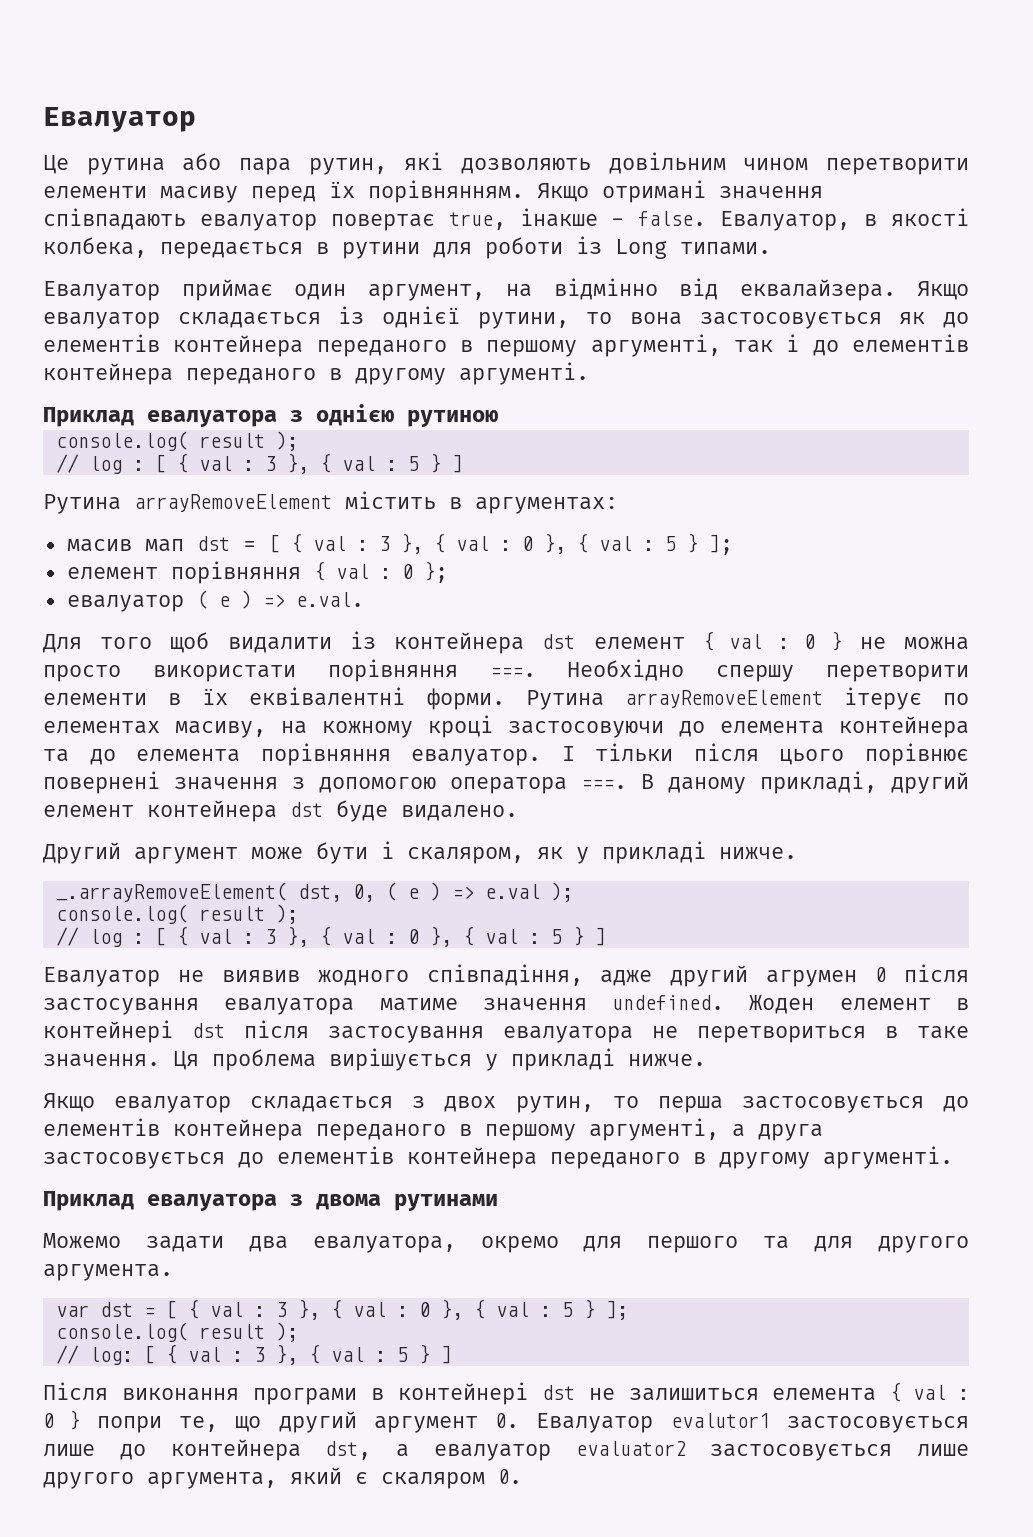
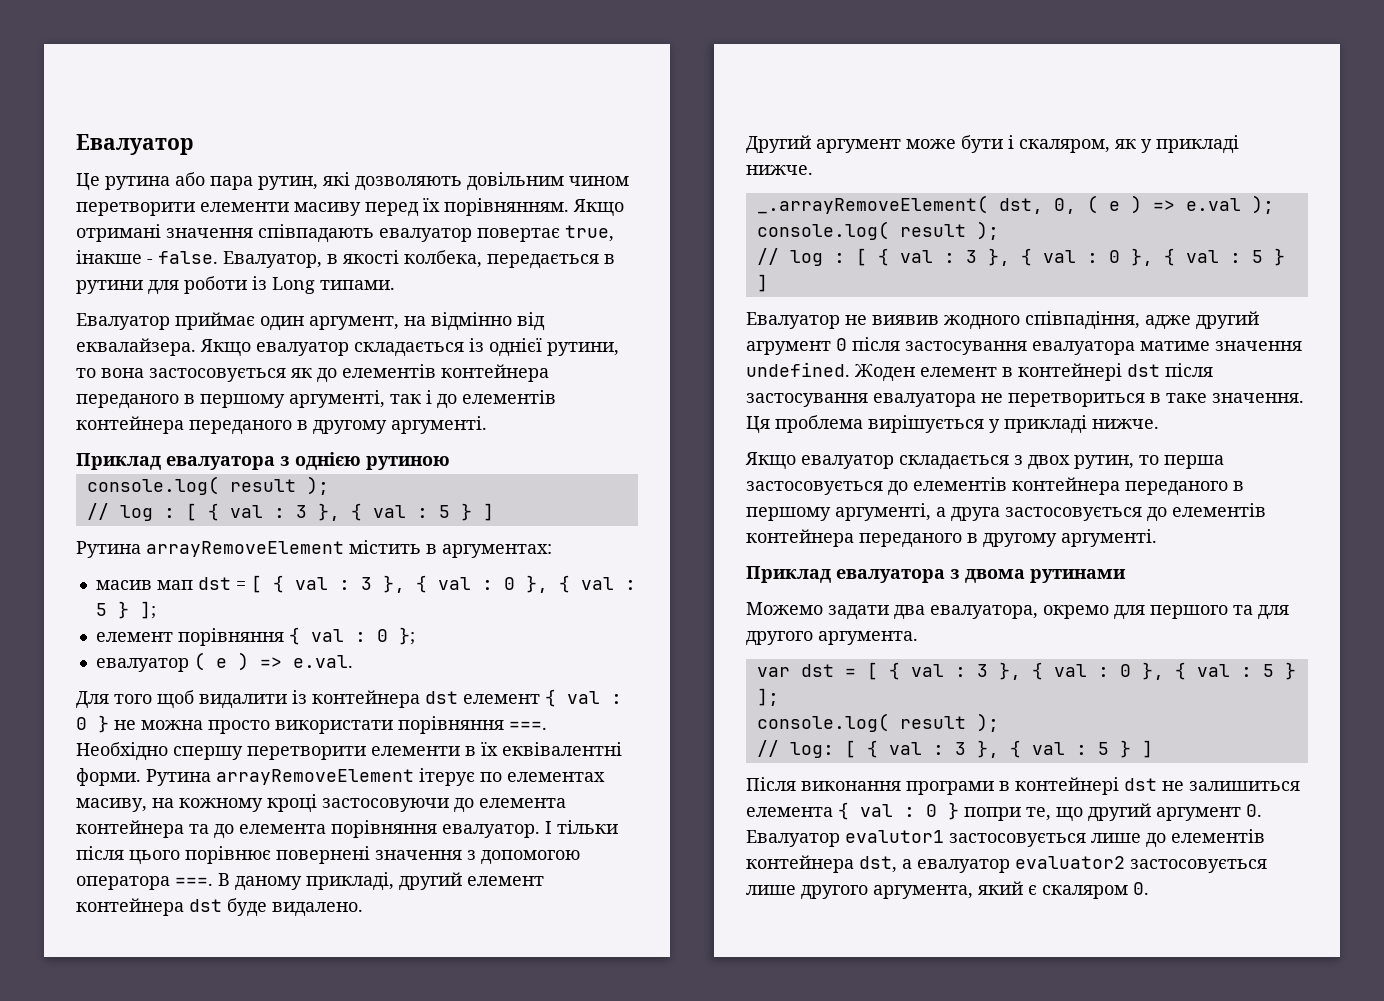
- Евалуатор не виявив жодного співпадіння, адже другий агрумен 0 після застосування евалуатора матиме значення undefined.
+ Евалуатор не виявив жодного співпадіння, адже другий агрумент 0 після застосування евалуатора матиме значення undefined.
- Після виконання програми в контейнері dst не залишиться елемента { val : 0 } попри те, що другий аргумент 0. Евалуатор evalutor1 застосовується лише до контейнера dst, а евалуатор evaluator2 застосовується лише другого аргумента, який є скаляром 0.
+ Після виконання програми в контейнері dst не залишиться елемента { val : 0 } попри те, що другий аргумент 0. Евалуатор evalutor1 застосовується лише до елементів контейнера dst, а евалуатор evaluator2 застосовується лише другого аргумента, який є скаляром 0.

